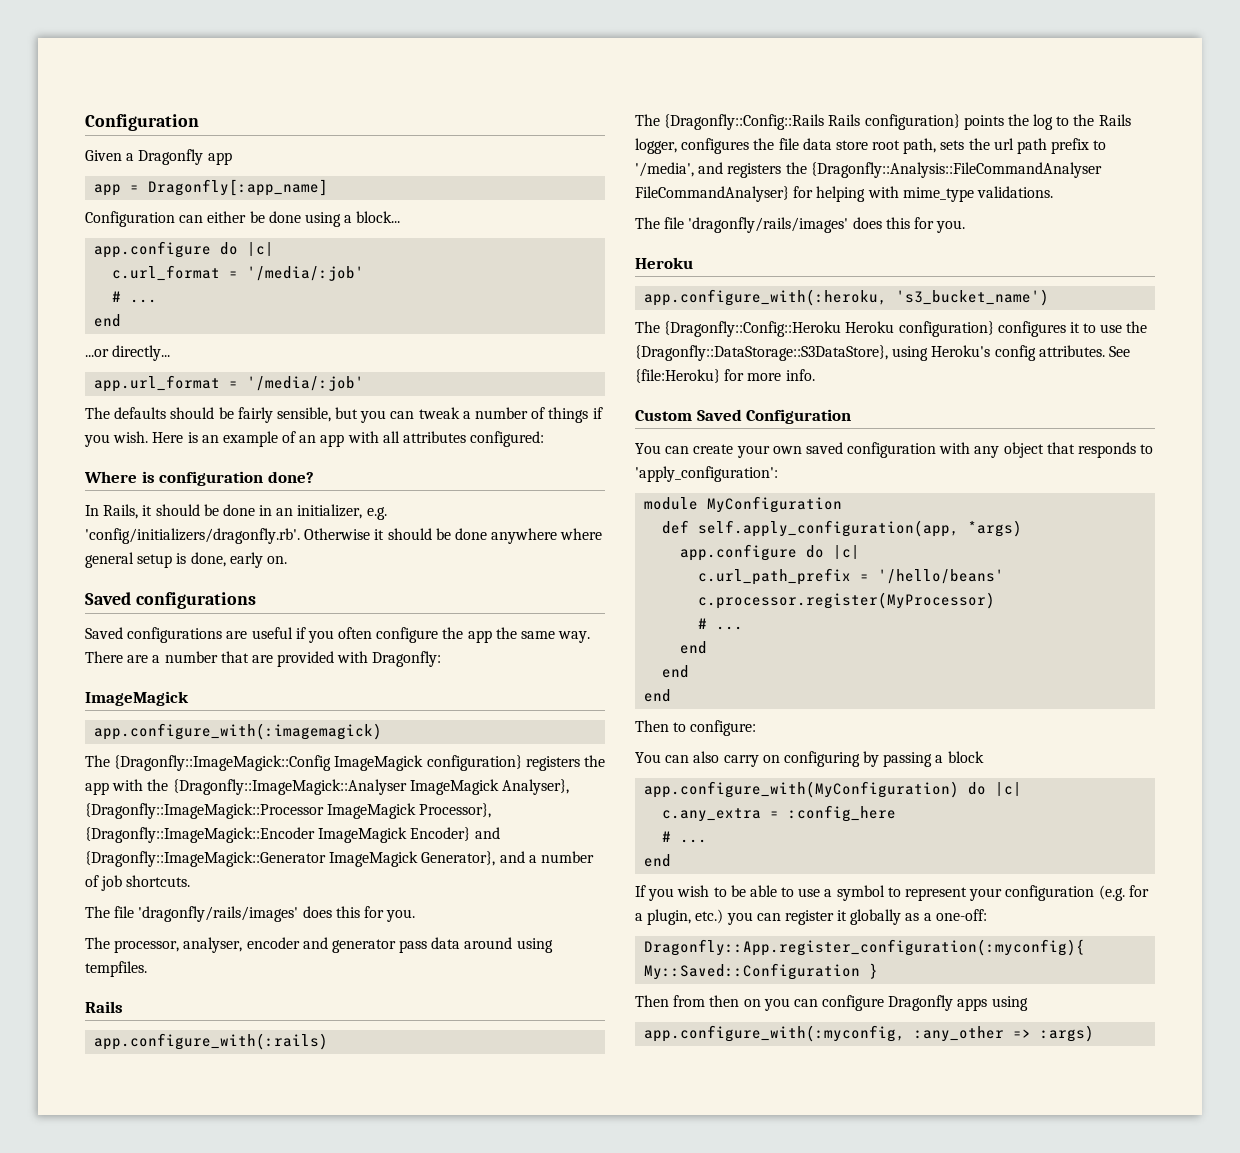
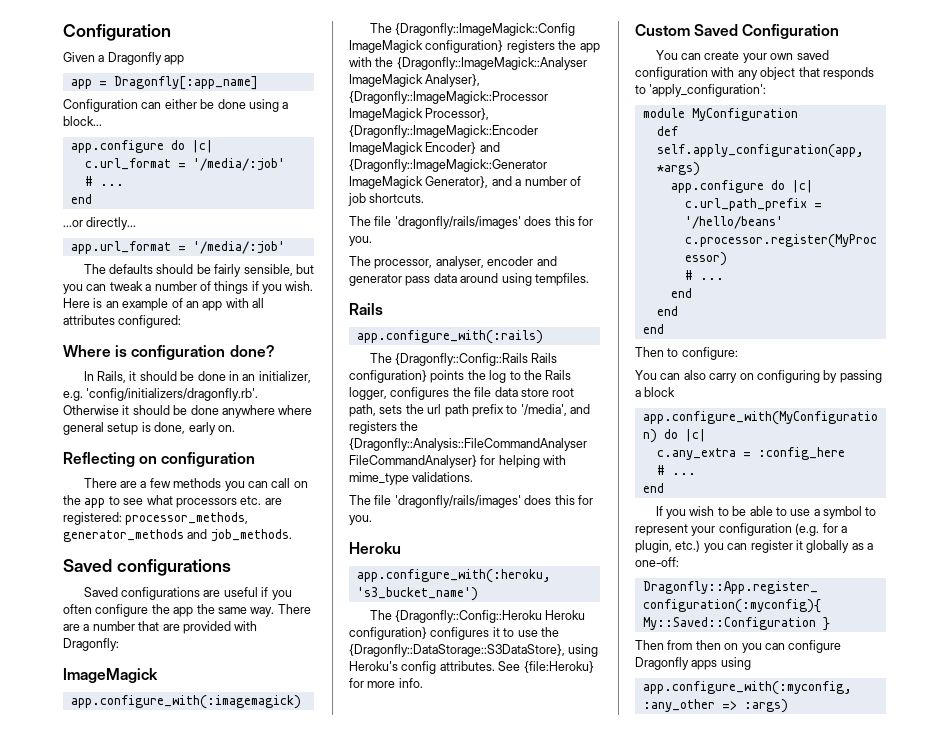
+ Reflecting on configuration
+ There are a few methods you can call on the app to see what processors etc. are registered: processor_methods, generator_methods and job_methods.

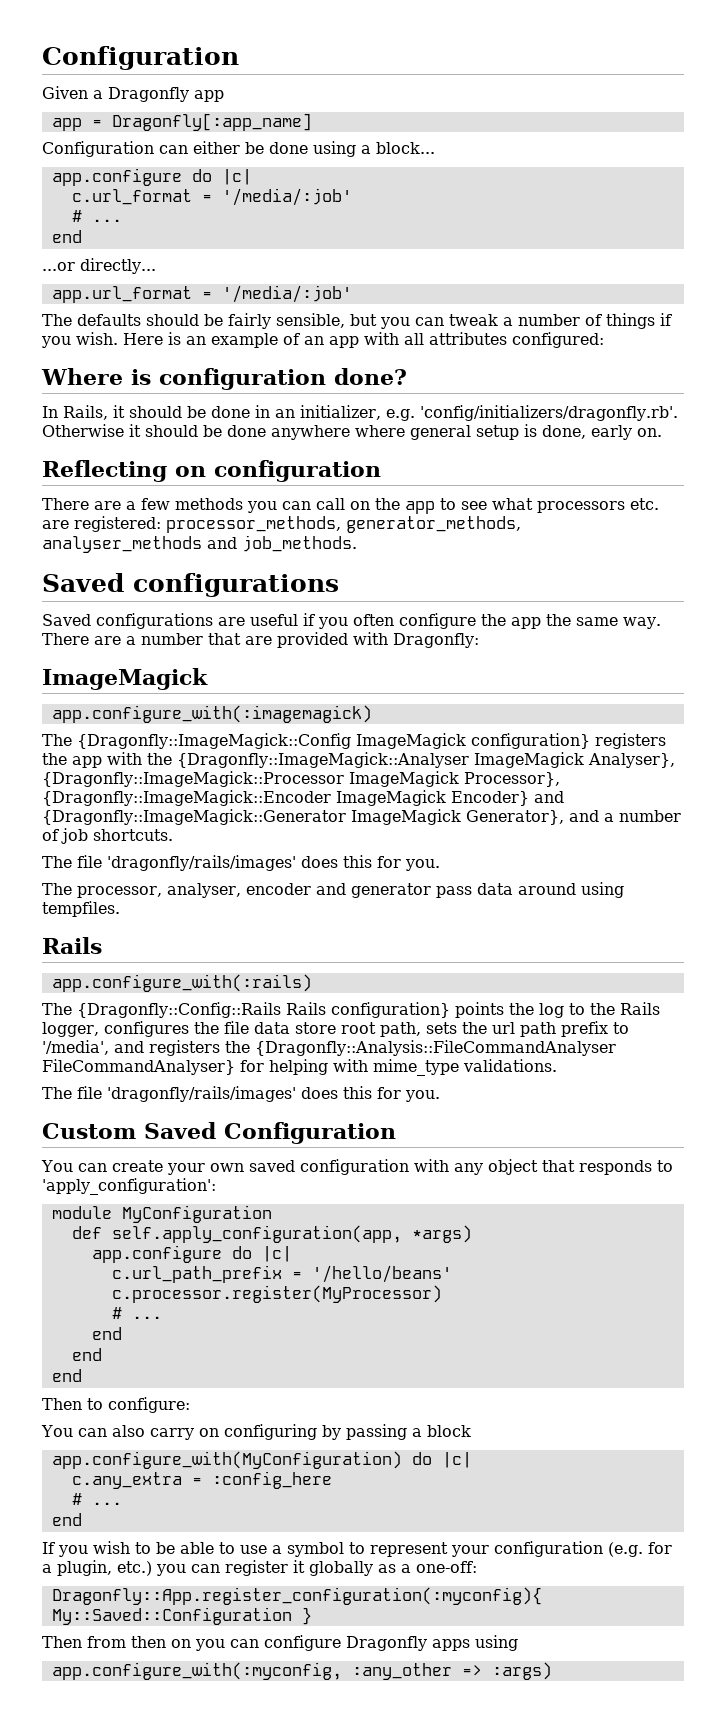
- There are a few methods you can call on the app to see what processors etc. are registered: processor_methods, generator_methods and job_methods.
+ There are a few methods you can call on the app to see what processors etc. are registered: processor_methods, generator_methods, analyser_methods and job_methods.
  The {Dragonfly::Config::Rails Rails configuration} points the log to the Rails logger, configures the file data store root path, sets the url path prefix to '/media', and registers the {Dragonfly::Analysis::FileCommandAnalyser FileCommandAnalyser} for helping with mime_type validations.
  The file 'dragonfly/rails/images' does this for you.
- Heroku
- app.configure_with(:heroku, 's3_bucket_name')
- The {Dragonfly::Config::Heroku Heroku configuration} configures it to use the {Dragonfly::DataStorage::S3DataStore}, using Heroku's config attributes. See {file:Heroku} for more info.

